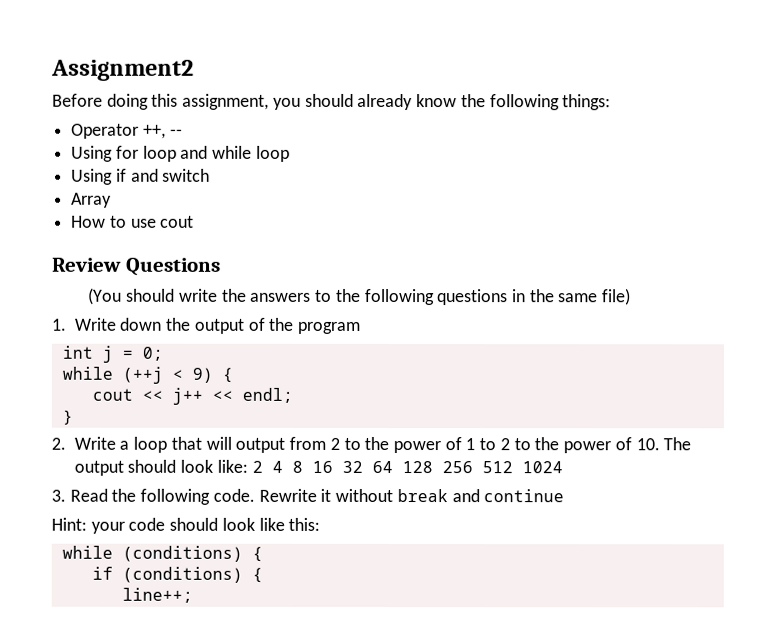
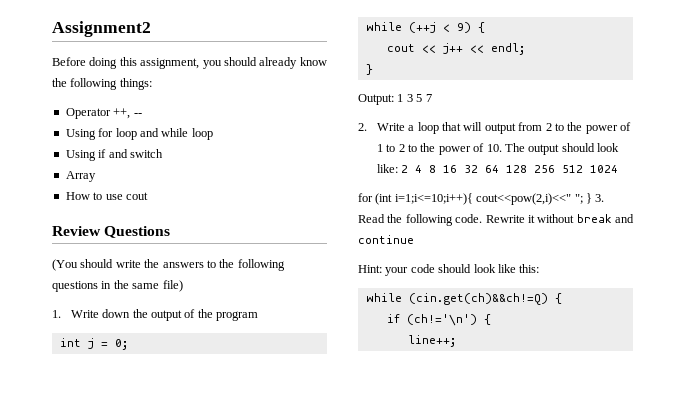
+ Output: 1 3 5 7
- 3. Read the following code.
+ for (int i=1;i<=10;i++){ cout<<pow(2,i)<<" "; } 3. Read the following code.
- while (conditions) {
+ while (cin.get(ch)&&ch!=Q) {
- if (conditions) {
+ if (ch!='\n') {

